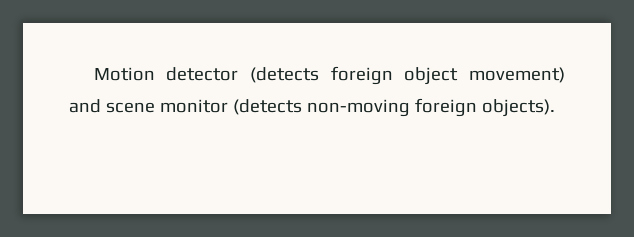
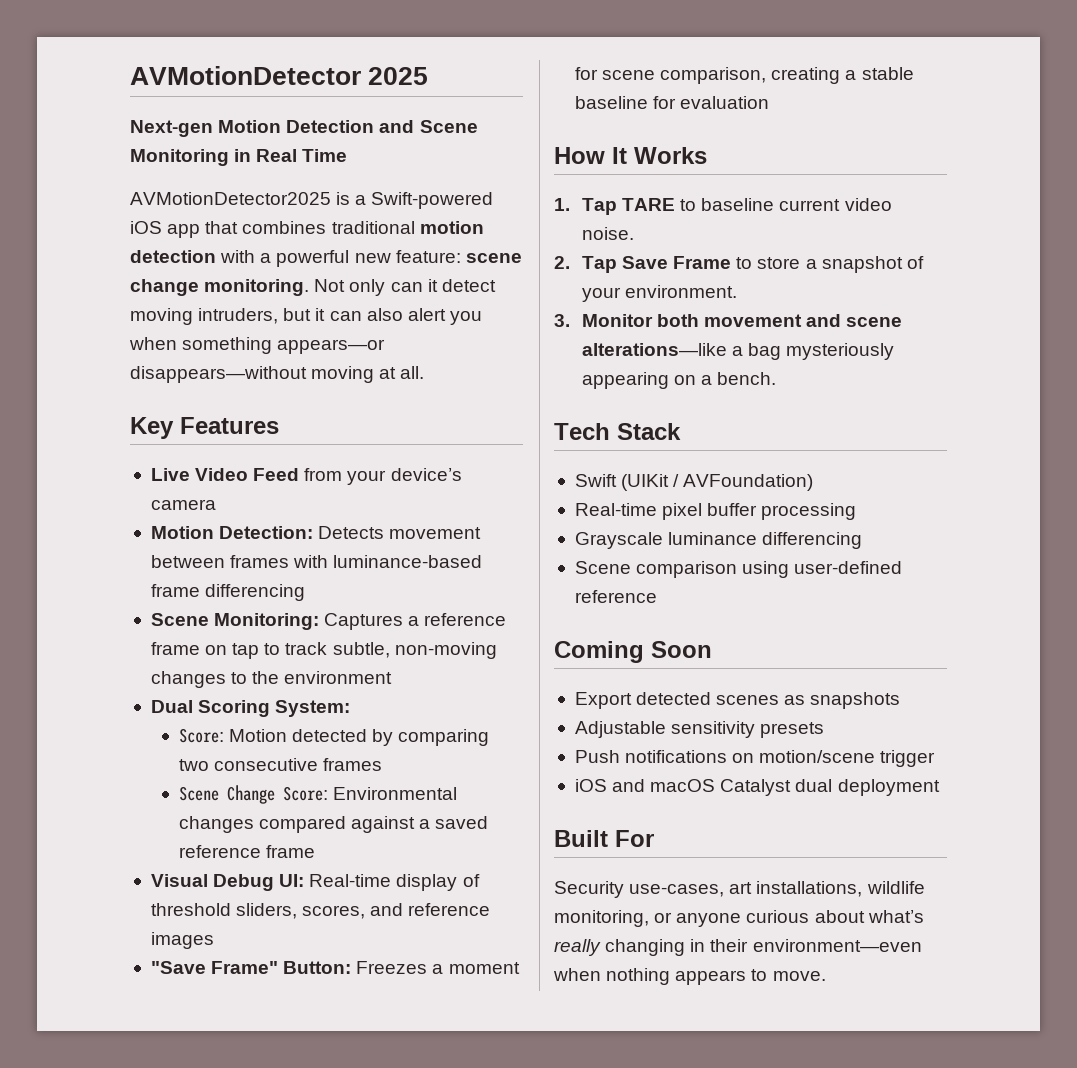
- Motion detector (detects foreign object movement) and scene monitor (detects non-moving foreign objects).
+ AVMotionDetector 2025
+ Next-gen Motion Detection and Scene Monitoring in Real Time
+ AVMotionDetector2025 is a Swift-powered iOS app that combines traditional motion detection with a powerful new feature: scene change monitoring. Not only can it detect moving intruders, but it can also alert you when something appears—or disappears—without moving at all.
+ Key Features
+ Live Video Feed from your device’s camera
+ Motion Detection: Detects movement between frames with luminance-based frame differencing
+ Scene Monitoring: Captures a reference frame on tap to track subtle, non-moving changes to the environment
+ Dual Scoring System:
+ Score: Motion detected by comparing two consecutive frames
+ Scene Change Score: Environmental changes compared against a saved reference frame
+ Visual Debug UI: Real-time display of threshold sliders, scores, and reference images
+ "Save Frame" Button: Freezes a moment for scene comparison, creating a stable baseline for evaluation
+ How It Works
+ 1. Tap TARE to baseline current video noise.
+ 2. Tap Save Frame to store a snapshot of your environment.
+ 3. Monitor both movement and scene alterations—like a bag mysteriously appearing on a bench.
+ Tech Stack
+ Swift (UIKit / AVFoundation)
+ Real-time pixel buffer processing
+ Grayscale luminance differencing
+ Scene comparison using user-defined reference
+ Coming Soon
+ Export detected scenes as snapshots
+ Adjustable sensitivity presets
+ Push notifications on motion/scene trigger
+ iOS and macOS Catalyst dual deployment
+ Built For
+ Security use-cases, art installations, wildlife monitoring, or anyone curious about what’s really changing in their environment—even when nothing appears to move.

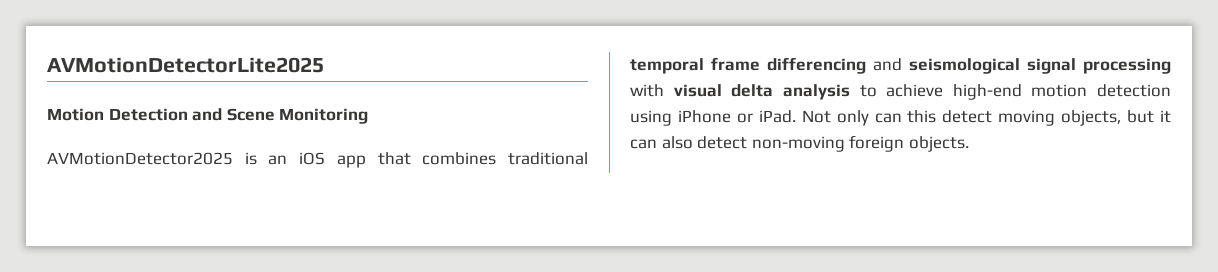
- AVMotionDetector 2025
- Next-gen Motion Detection and Scene Monitoring in Real Time
+ AVMotionDetectorLite2025
+ Motion Detection and Scene Monitoring
- AVMotionDetector2025 is a Swift-powered iOS app that combines traditional motion detection with a powerful new feature: scene change monitoring.
+ AVMotionDetector2025 is an iOS app that combines traditional temporal frame differencing and seismological signal processing with visual delta analysis to achieve high-end motion detection using iPhone or iPad.
- Not only can it detect moving intruders, but it can also alert you when something appears—or disappears—without moving at all.
- Key Features
- Live Video Feed from your device’s camera
- Motion Detection: Detects movement between frames with luminance-based frame differencing
- Scene Monitoring: Captures a reference frame on tap to track subtle, non-moving changes to the environment
- Dual Scoring System:
- Score: Motion detected by comparing two consecutive frames
- Scene Change Score: Environmental changes compared against a saved reference frame
- Visual Debug UI: Real-time display of threshold sliders, scores, and reference images
- "Save Frame" Button: Freezes a moment for scene comparison, creating a stable baseline for evaluation
- How It Works
- 1. Tap TARE to baseline current video noise.
- 2. Tap Save Frame to store a snapshot of your environment.
- 3. Monitor both movement and scene alterations—like a bag mysteriously appearing on a bench.
- Tech Stack
- Swift (UIKit / AVFoundation)
- Real-time pixel buffer processing
- Grayscale luminance differencing
- Scene comparison using user-defined reference
- Coming Soon
- Export detected scenes as snapshots
- Adjustable sensitivity presets
- Push notifications on motion/scene trigger
- iOS and macOS Catalyst dual deployment
- Built For
- Security use-cases, art installations, wildlife monitoring, or anyone curious about what’s really changing in their environment—even when nothing appears to move.
+ Not only can this detect moving objects, but it can also detect non-moving foreign objects.

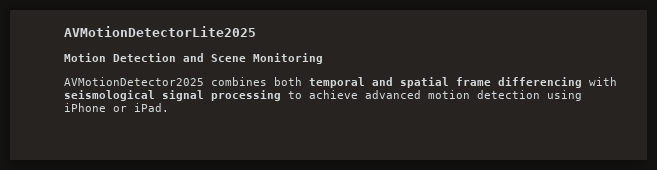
- AVMotionDetector2025 is an iOS app that combines traditional temporal frame differencing and seismological signal processing with visual delta analysis to achieve high-end motion detection using iPhone or iPad. Not only can this detect moving objects, but it can also detect non-moving foreign objects.
+ AVMotionDetector2025 combines both temporal and spatial frame differencing with seismological signal processing to achieve advanced motion detection using iPhone or iPad.

